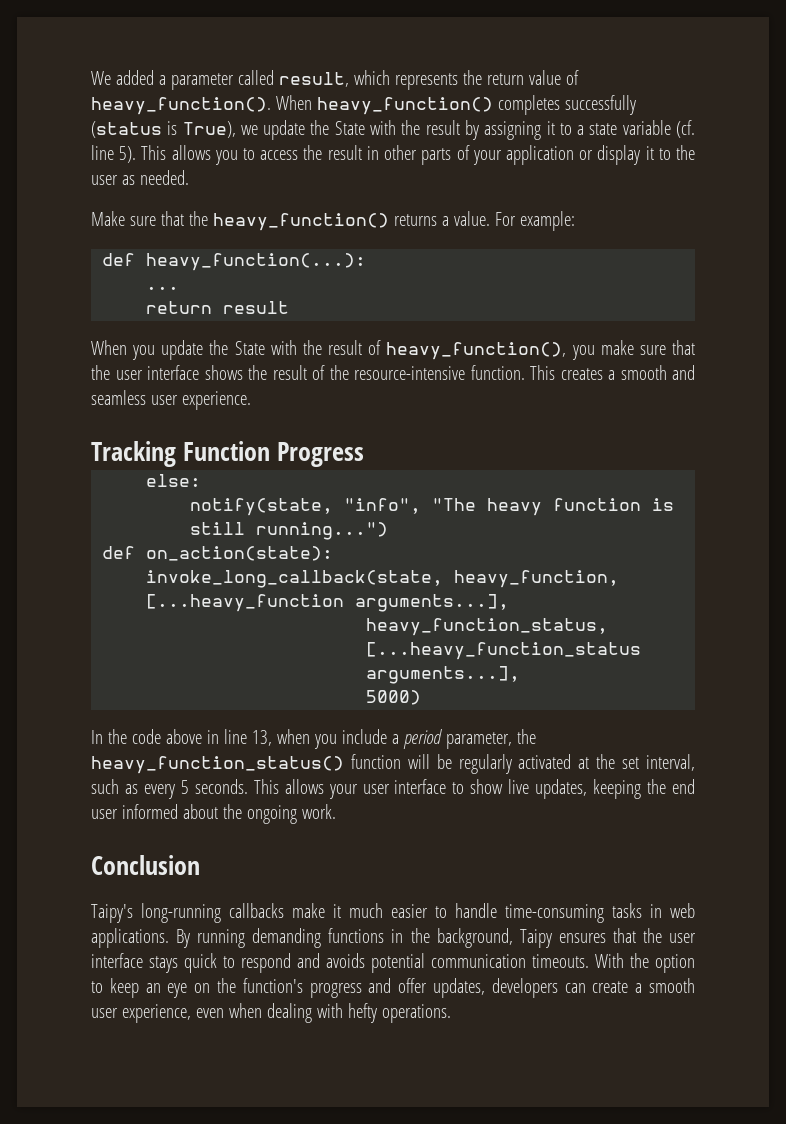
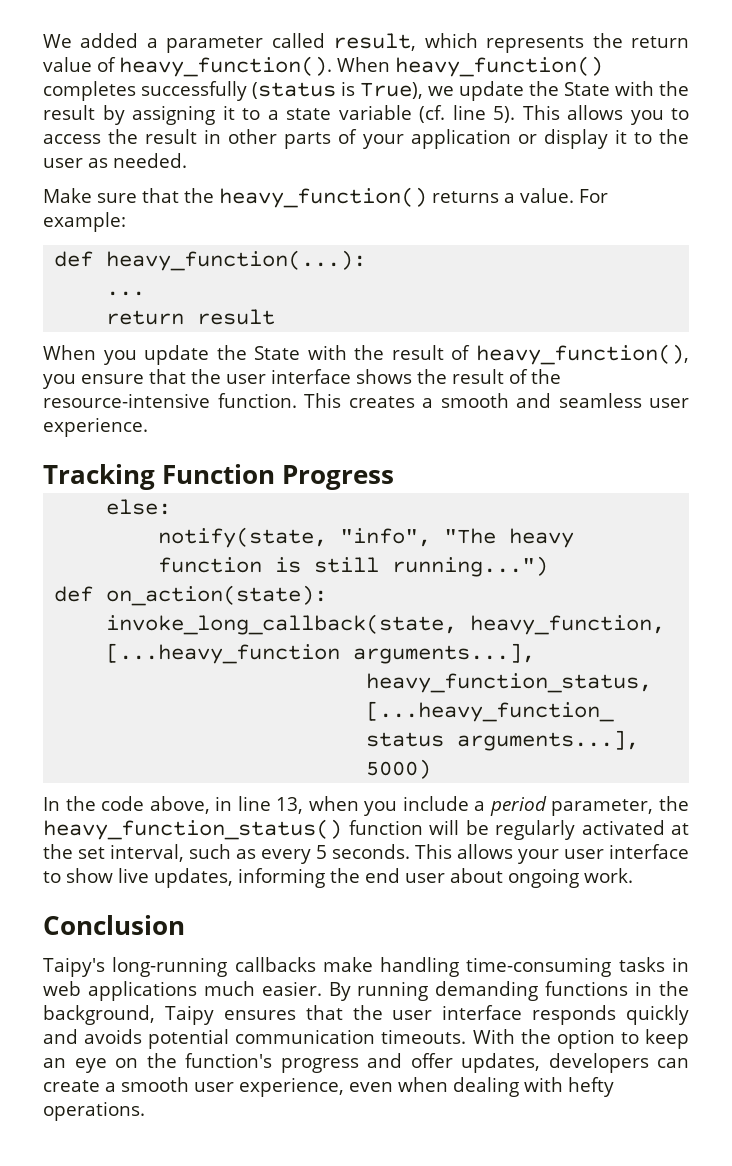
- When you update the State with the result of heavy_function(), you make sure that the user interface shows the result of the resource-intensive function.
+ When you update the State with the result of heavy_function(), you ensure that the user interface shows the result of the resource-intensive function.
- In the code above in line 13, when you include a period parameter, the heavy_function_status() function will be regularly activated at the set interval, such as every 5 seconds.
+ In the code above, in line 13, when you include a period parameter, the heavy_function_status() function will be regularly activated at the set interval, such as every 5 seconds.
- This allows your user interface to show live updates, keeping the end user informed about the ongoing work.
+ This allows your user interface to show live updates, informing the end user about ongoing work.
- Taipy's long-running callbacks make it much easier to handle time-consuming tasks in web applications.
+ Taipy's long-running callbacks make handling time-consuming tasks in web applications much easier.
- By running demanding functions in the background, Taipy ensures that the user interface stays quick to respond and avoids potential communication timeouts.
+ By running demanding functions in the background, Taipy ensures that the user interface responds quickly and avoids potential communication timeouts.

